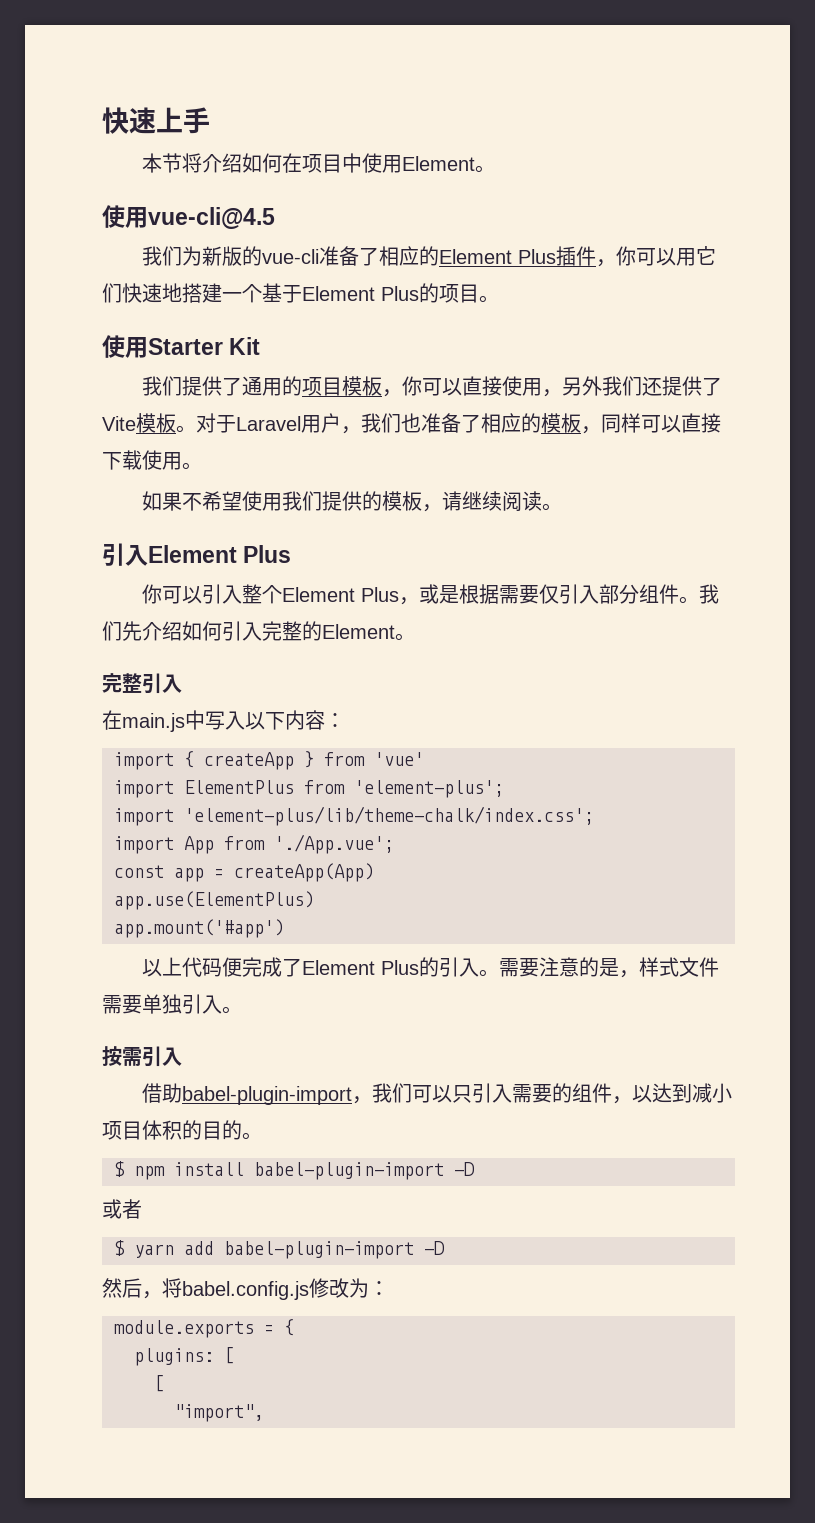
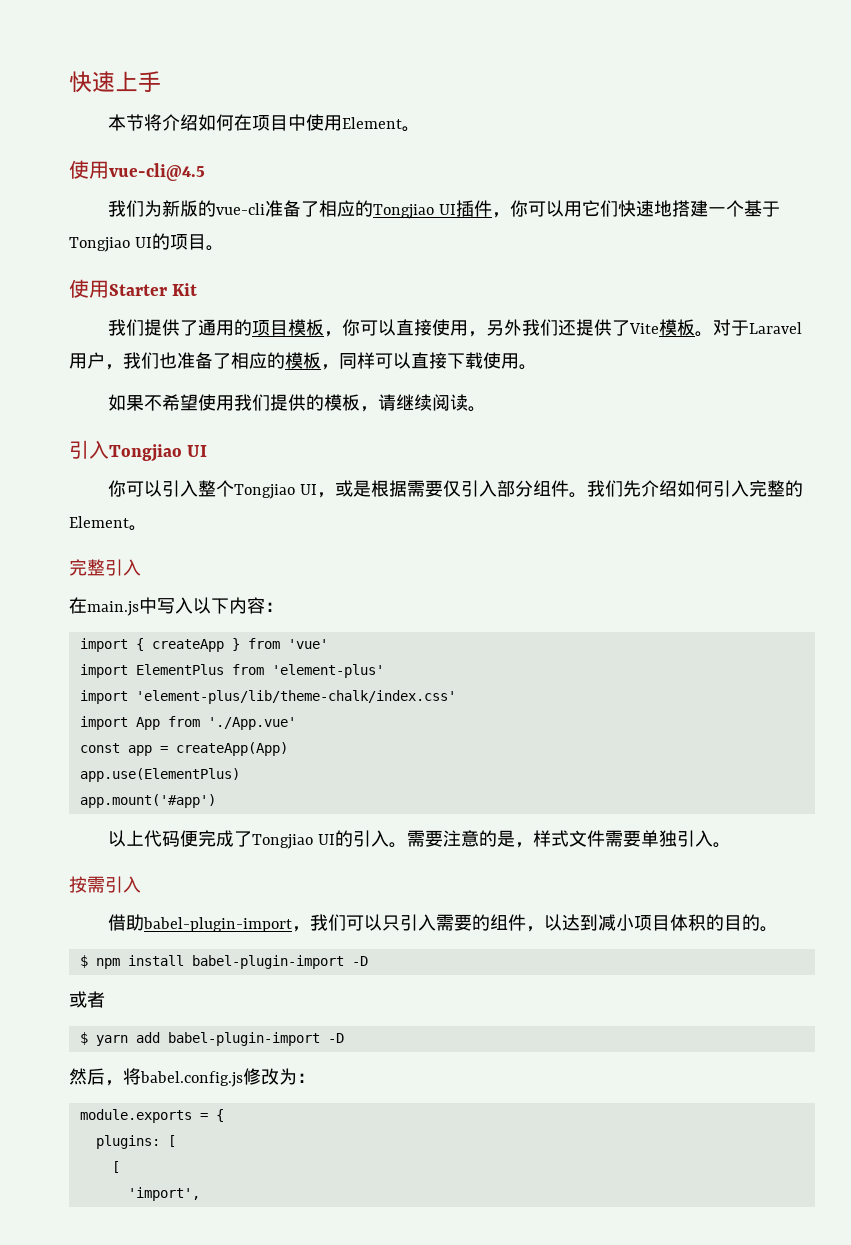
- 我们为新版的vue-cli准备了相应的Element Plus插件，你可以用它们快速地搭建一个基于Element Plus的项目。
+ 我们为新版的vue-cli准备了相应的Tongjiao UI插件，你可以用它们快速地搭建一个基于Tongjiao UI的项目。
- 引入Element Plus
+ 引入Tongjiao UI
- 你可以引入整个Element Plus，或是根据需要仅引入部分组件。
+ 你可以引入整个Tongjiao UI，或是根据需要仅引入部分组件。
- import ElementPlus from 'element-plus';
- import 'element-plus/lib/theme-chalk/index.css';
+ import ElementPlus from 'element-plus'
+ import 'element-plus/lib/theme-chalk/index.css'
- import App from './App.vue';
+ import App from './App.vue'
- 以上代码便完成了Element Plus的引入。
+ 以上代码便完成了Tongjiao UI的引入。
- "import",
+ 'import',

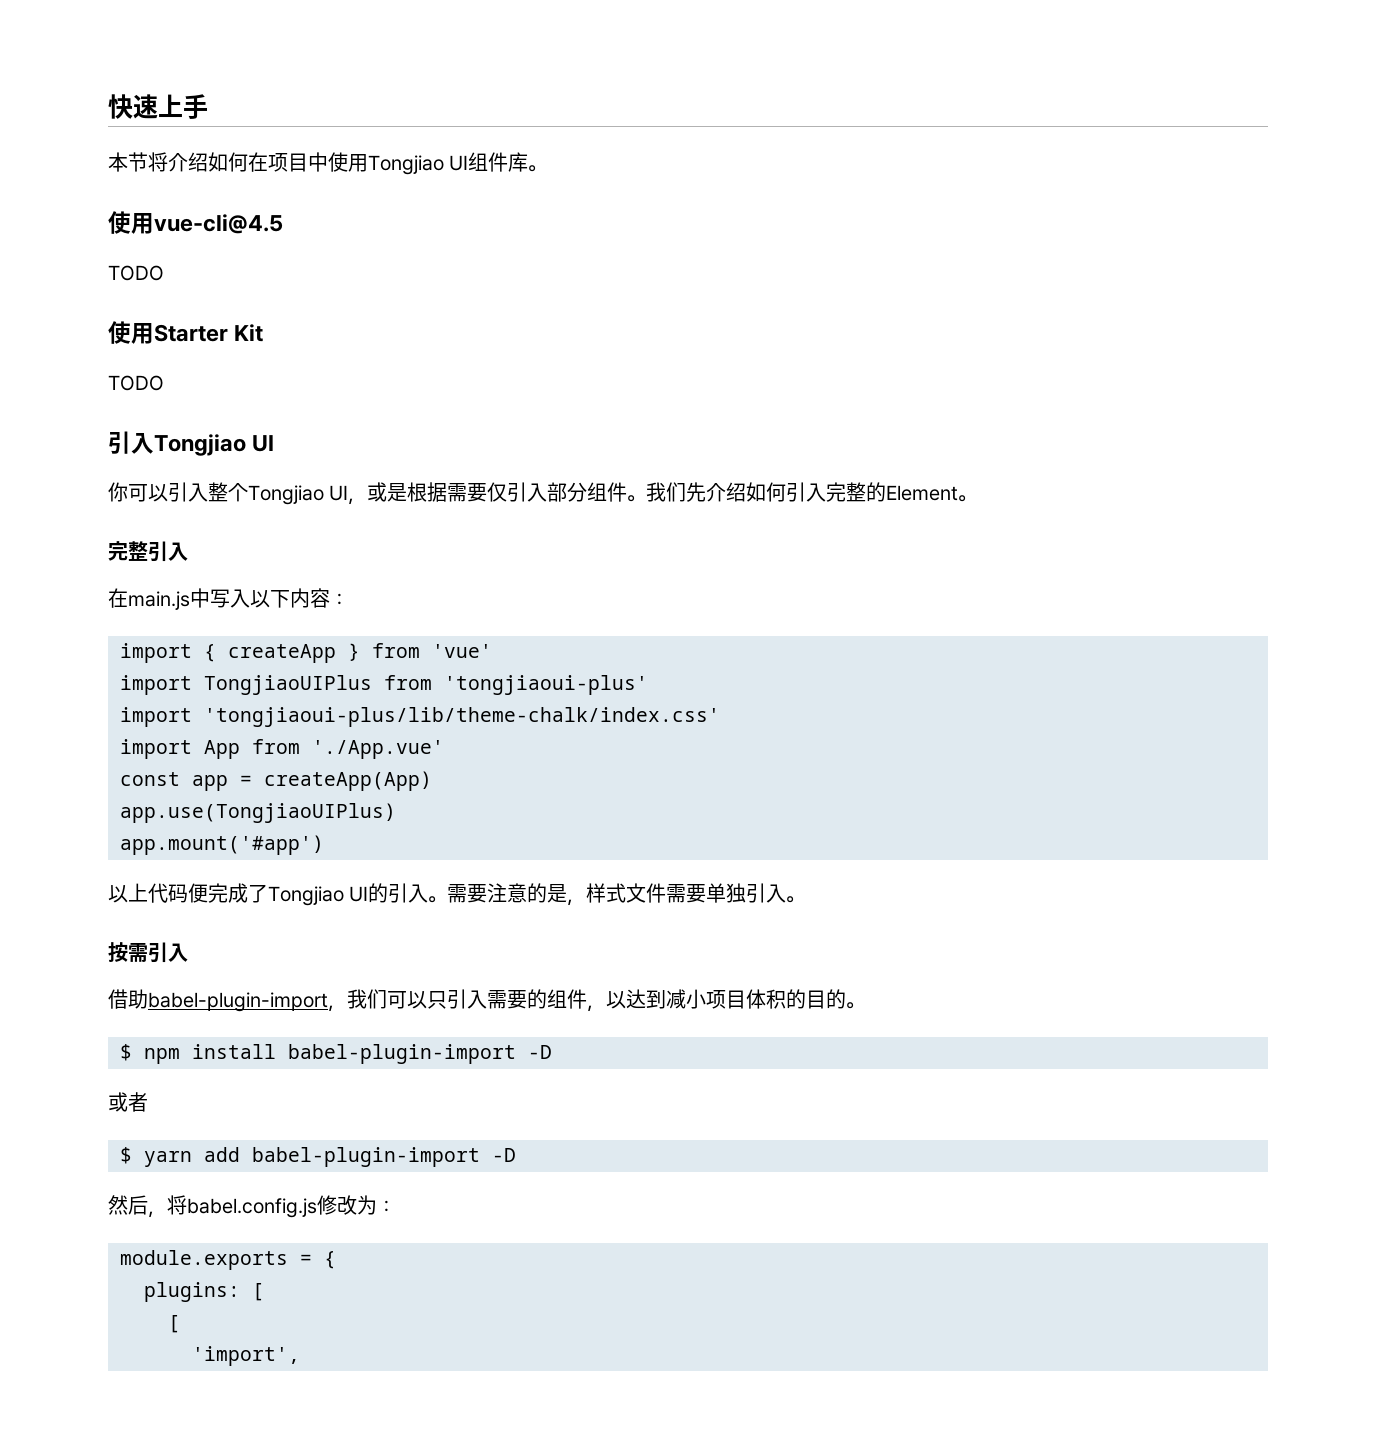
- 本节将介绍如何在项目中使用Element。
+ 本节将介绍如何在项目中使用Tongjiao UI组件库。
  使用vue-cli@4.5
- 我们为新版的vue-cli准备了相应的Tongjiao UI插件，你可以用它们快速地搭建一个基于Tongjiao UI的项目。
+ TODO
  使用Starter Kit
- 我们提供了通用的项目模板，你可以直接使用，另外我们还提供了Vite模板。对于Laravel用户，我们也准备了相应的模板，同样可以直接下载使用。
- 如果不希望使用我们提供的模板，请继续阅读。
+ TODO
- import ElementPlus from 'element-plus'
- import 'element-plus/lib/theme-chalk/index.css'
+ import TongjiaoUIPlus from 'tongjiaoui-plus'
+ import 'tongjiaoui-plus/lib/theme-chalk/index.css'
- app.use(ElementPlus)
+ app.use(TongjiaoUIPlus)

